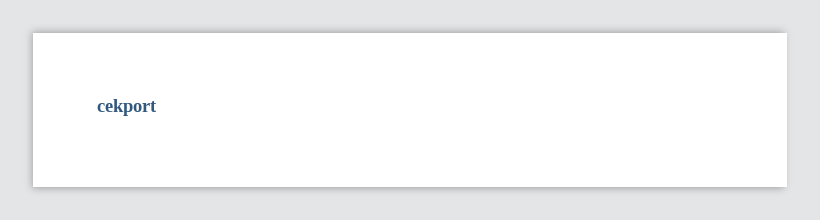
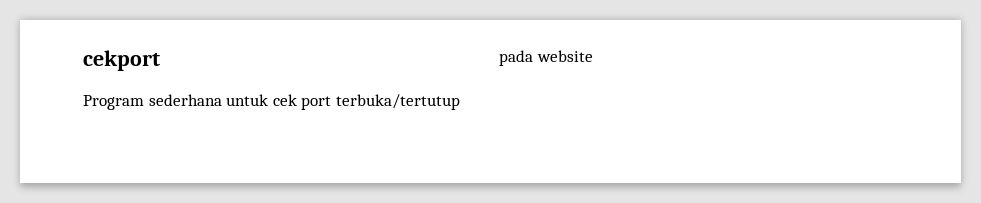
+ Program sederhana untuk cek port terbuka/tertutup pada website

